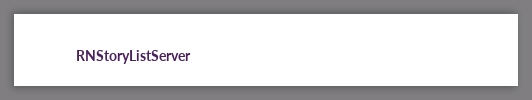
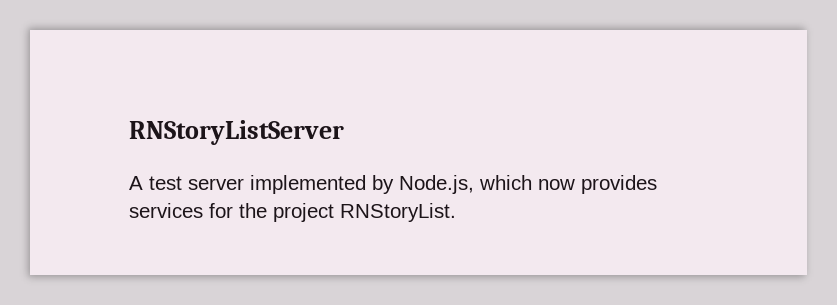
+ A test server implemented by Node.js, which now provides services for the project RNStoryList.

